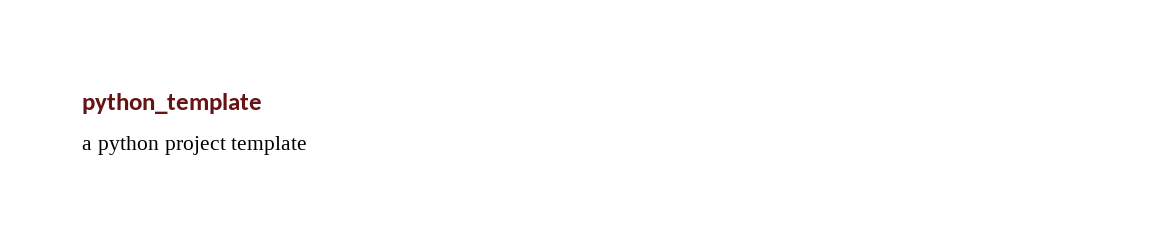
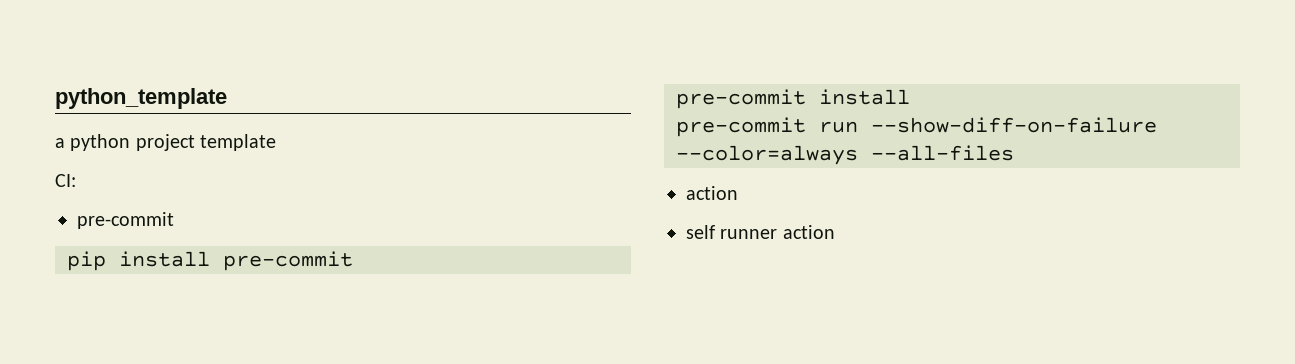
+ CI:
+ pre-commit
+ pip install pre-commit
+ pre-commit install
+ pre-commit run --show-diff-on-failure --color=always --all-files
+ action
+ self runner action

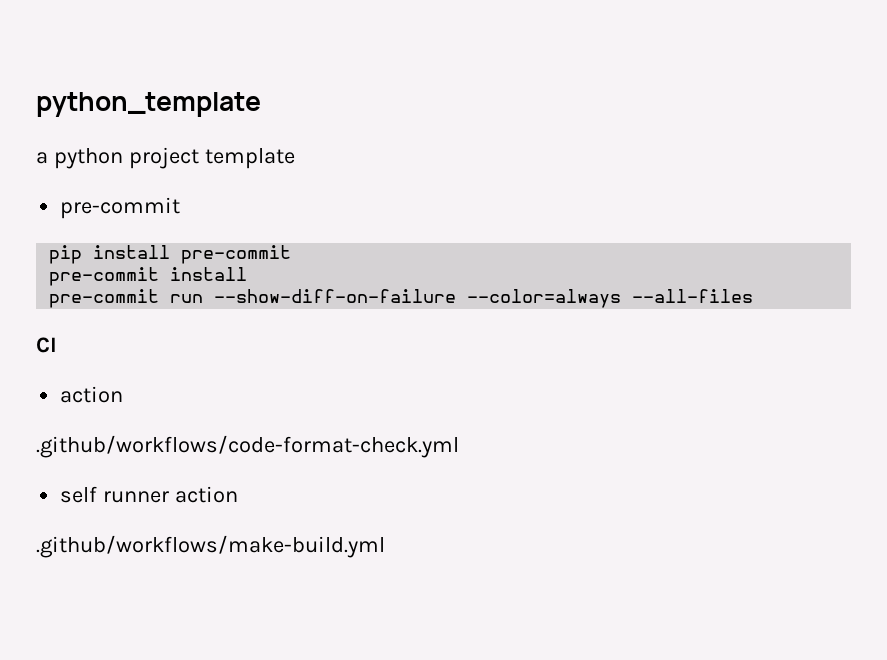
- CI:
  pre-commit run --show-diff-on-failure --color=always --all-files
+ CI
  action
+ .github/workflows/code-format-check.yml
+ .github/workflows/make-build.yml

